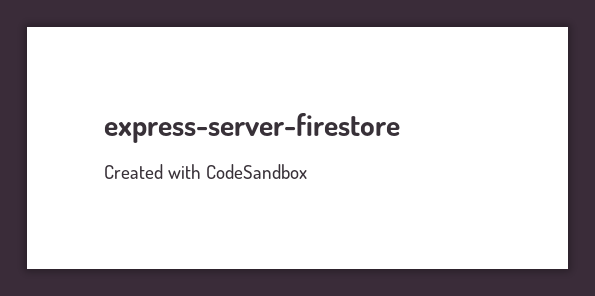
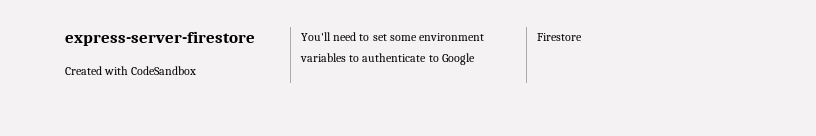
+ You'll need to set some environment variables to authenticate to Google Firestore

